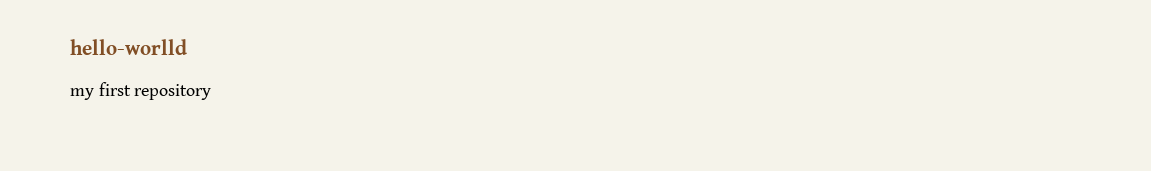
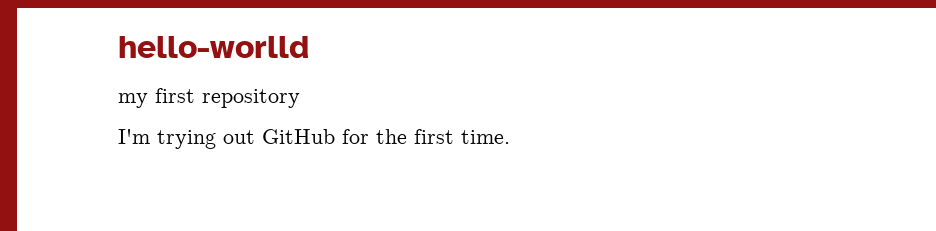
+ I'm trying out GitHub for the first time.

